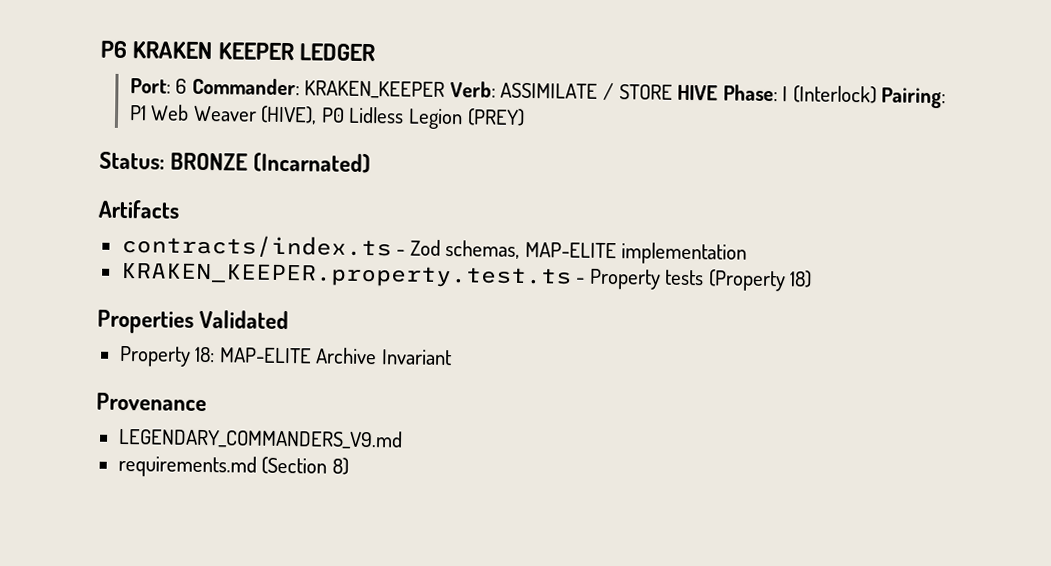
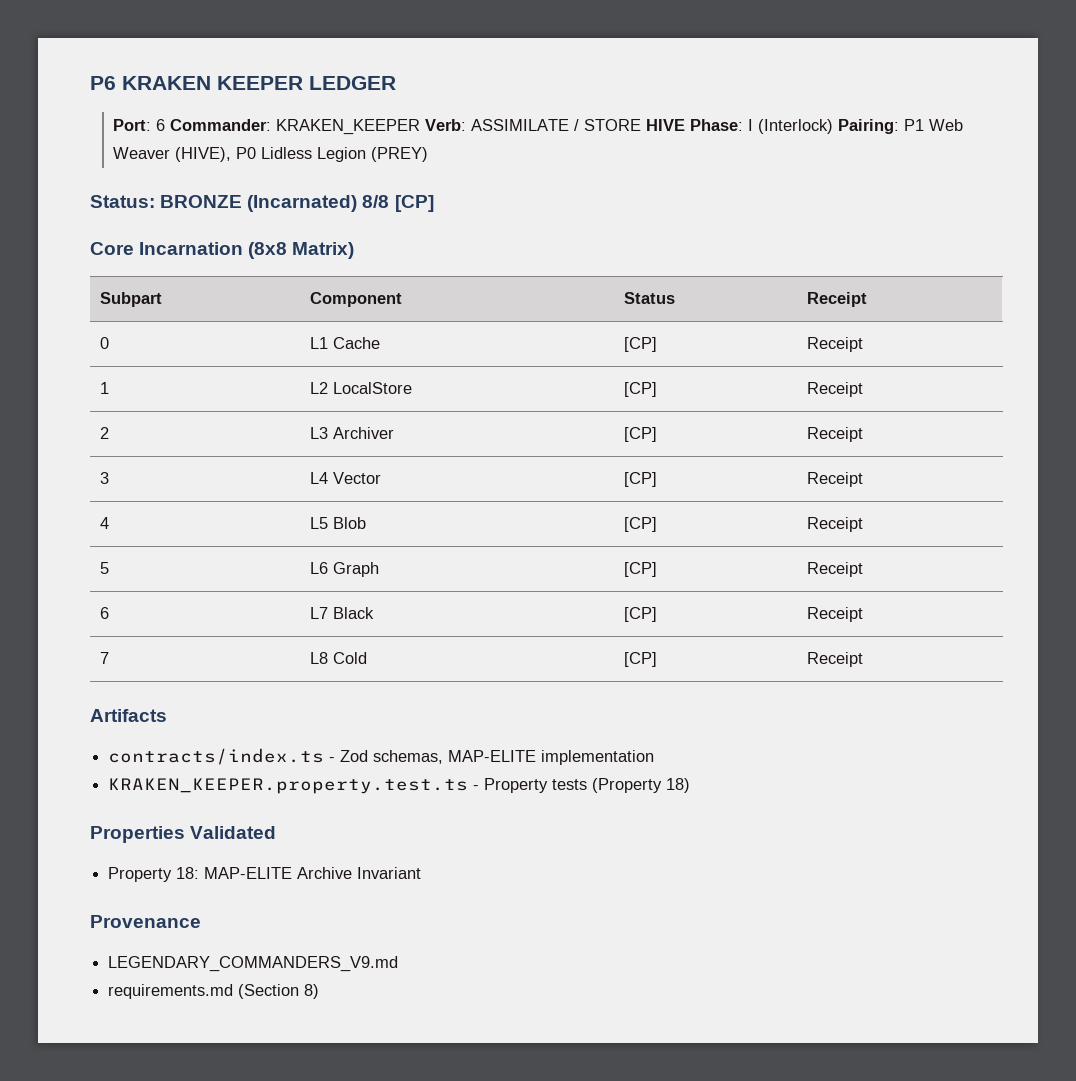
- Status: BRONZE (Incarnated)
+ Status: BRONZE (Incarnated) 8/8 [CP]
+ Core Incarnation (8x8 Matrix)
+ Subpart | Component | Status | Receipt
+ 0 | L1 Cache | [CP] | Receipt
+ 1 | L2 LocalStore | [CP] | Receipt
+ 2 | L3 Archiver | [CP] | Receipt
+ 3 | L4 Vector | [CP] | Receipt
+ 4 | L5 Blob | [CP] | Receipt
+ 5 | L6 Graph | [CP] | Receipt
+ 6 | L7 Black | [CP] | Receipt
+ 7 | L8 Cold | [CP] | Receipt

